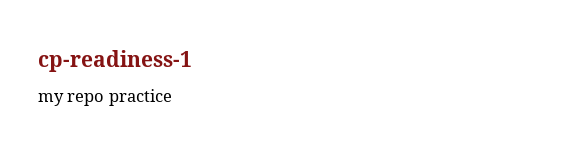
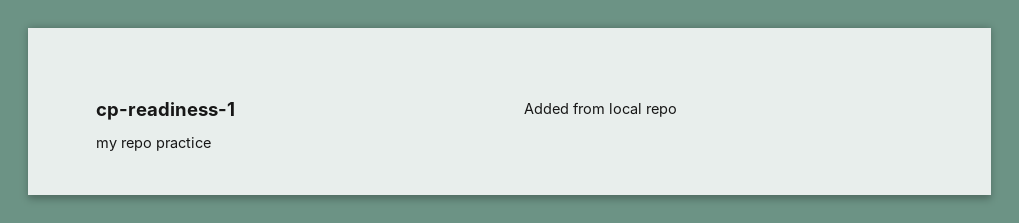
+ Added from local repo

